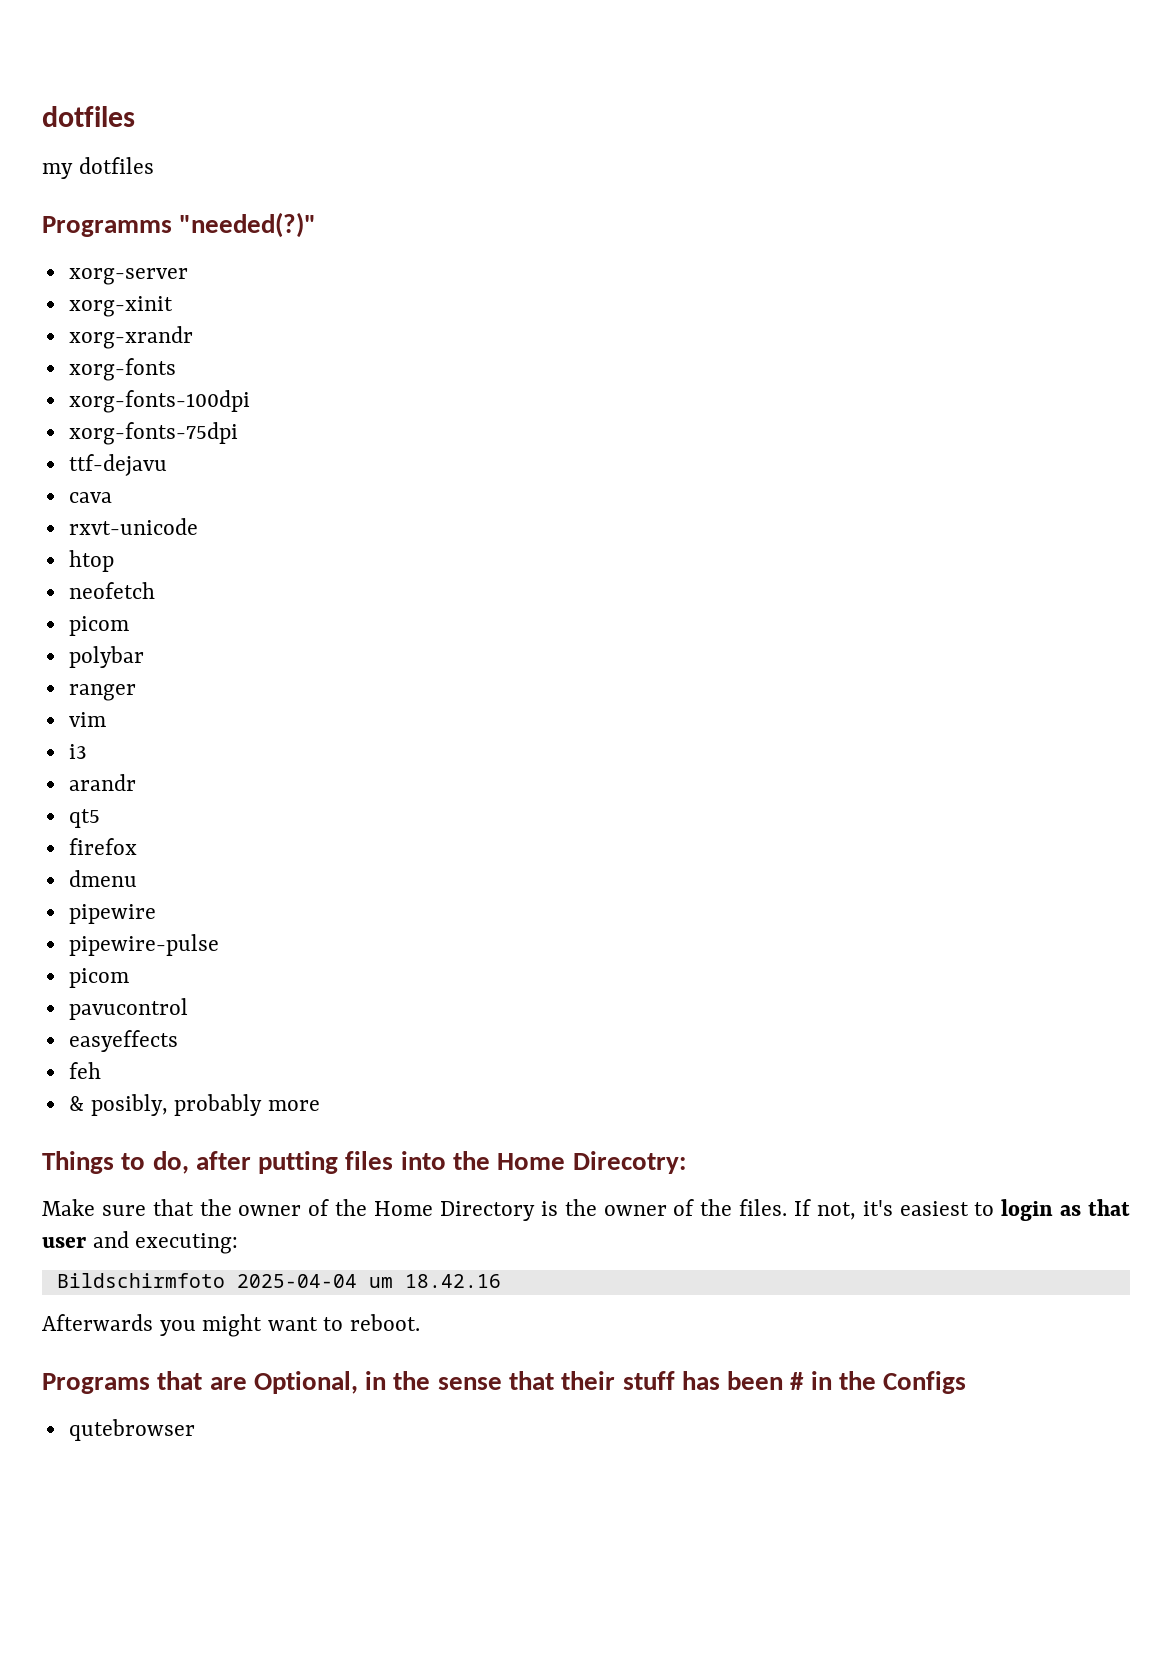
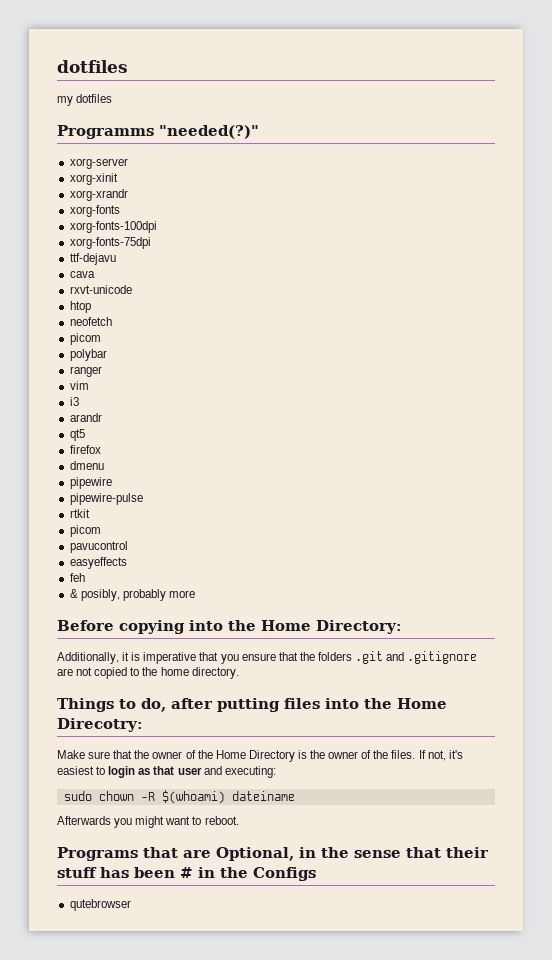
+ rtkit
+ Before copying into the Home Directory:
+ Additionally, it is imperative that you ensure that the folders .git and .gitignore are not copied to the home directory.
- Bildschirmfoto 2025-04-04 um 18.42.16
+ sudo chown -R $(whoami) dateiname

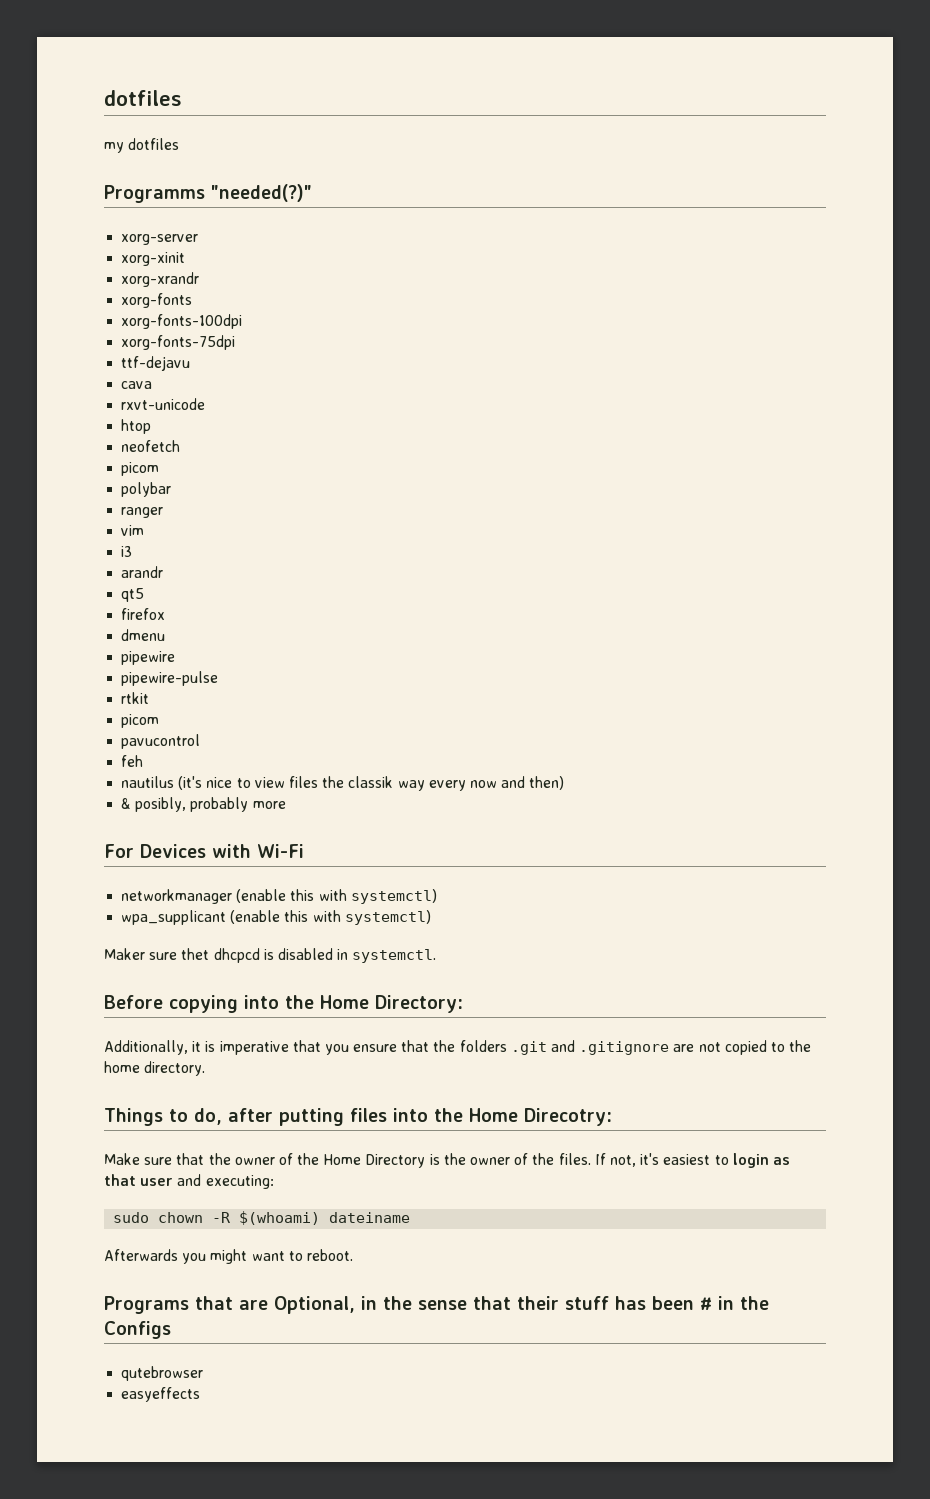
- easyeffects
  feh
+ nautilus (it's nice to view files the classik way every now and then)
  & posibly, probably more
+ For Devices with Wi-Fi
+ networkmanager (enable this with systemctl)
+ wpa_supplicant (enable this with systemctl)
+ Maker sure thet dhcpcd is disabled in systemctl.
+ easyeffects

